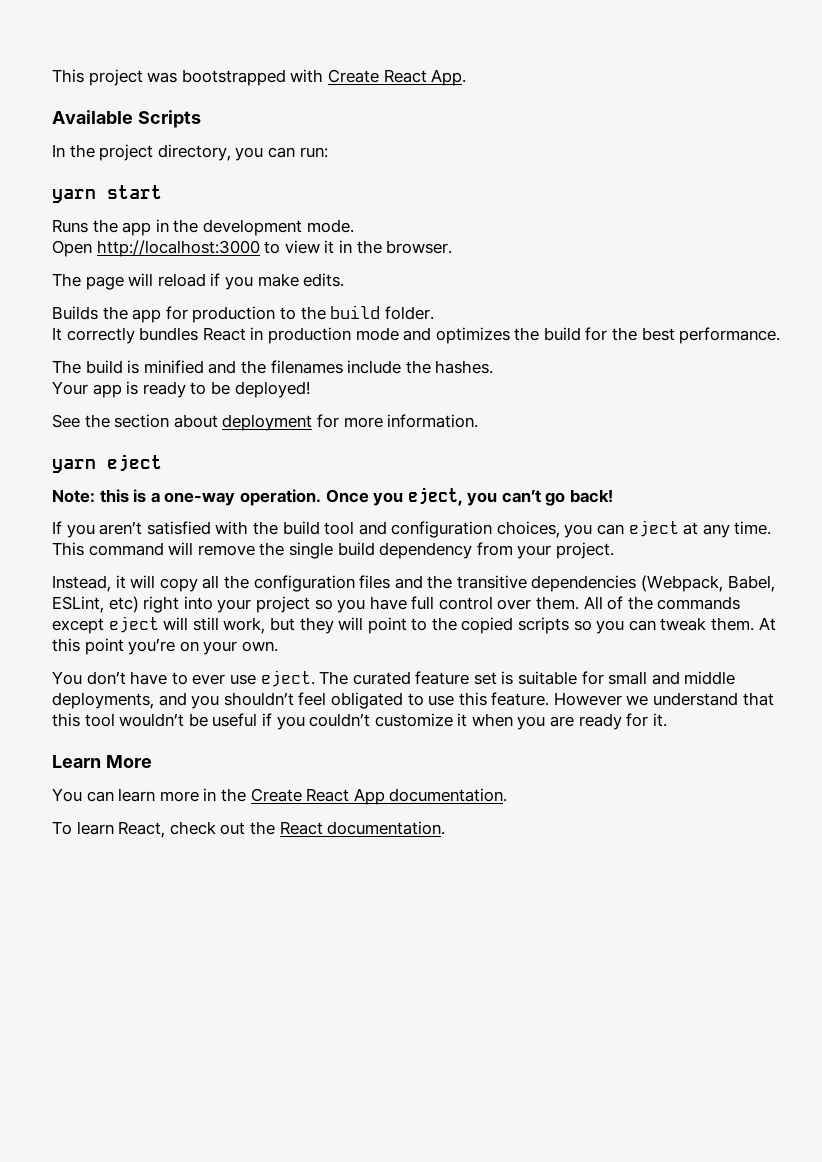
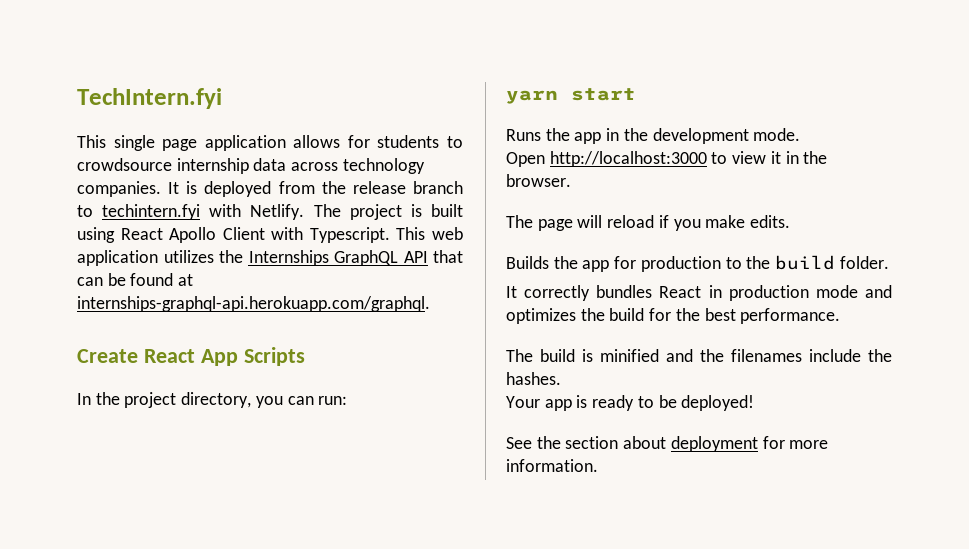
- This project was bootstrapped with Create React App.
- Available Scripts
+ TechIntern.fyi
+ This single page application allows for students to crowdsource internship data across technology companies. It is deployed from the release branch to techintern.fyi with Netlify. The project is built using React Apollo Client with Typescript. This web application utilizes the Internships GraphQL API that can be found at internships-graphql-api.herokuapp.com/graphql.
+ Create React App Scripts
- yarn eject
- Note: this is a one-way operation. Once you eject, you can’t go back!
- If you aren’t satisfied with the build tool and configuration choices, you can eject at any time. This command will remove the single build dependency from your project.
- Instead, it will copy all the configuration files and the transitive dependencies (Webpack, Babel, ESLint, etc) right into your project so you have full control over them. All of the commands except eject will still work, but they will point to the copied scripts so you can tweak them. At this point you’re on your own.
- You don’t have to ever use eject. The curated feature set is suitable for small and middle deployments, and you shouldn’t feel obligated to use this feature. However we understand that this tool wouldn’t be useful if you couldn’t customize it when you are ready for it.
- Learn More
- You can learn more in the Create React App documentation.
- To learn React, check out the React documentation.

